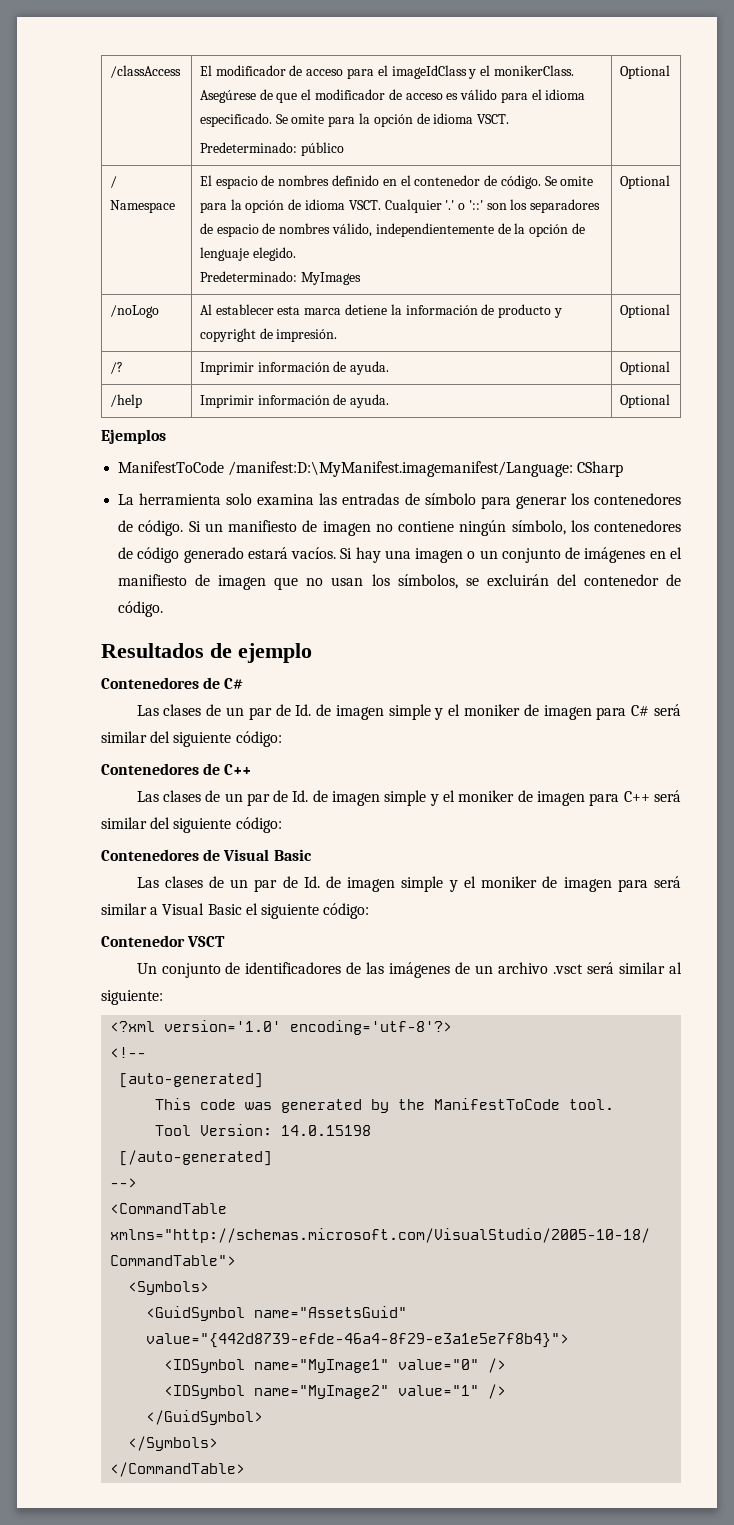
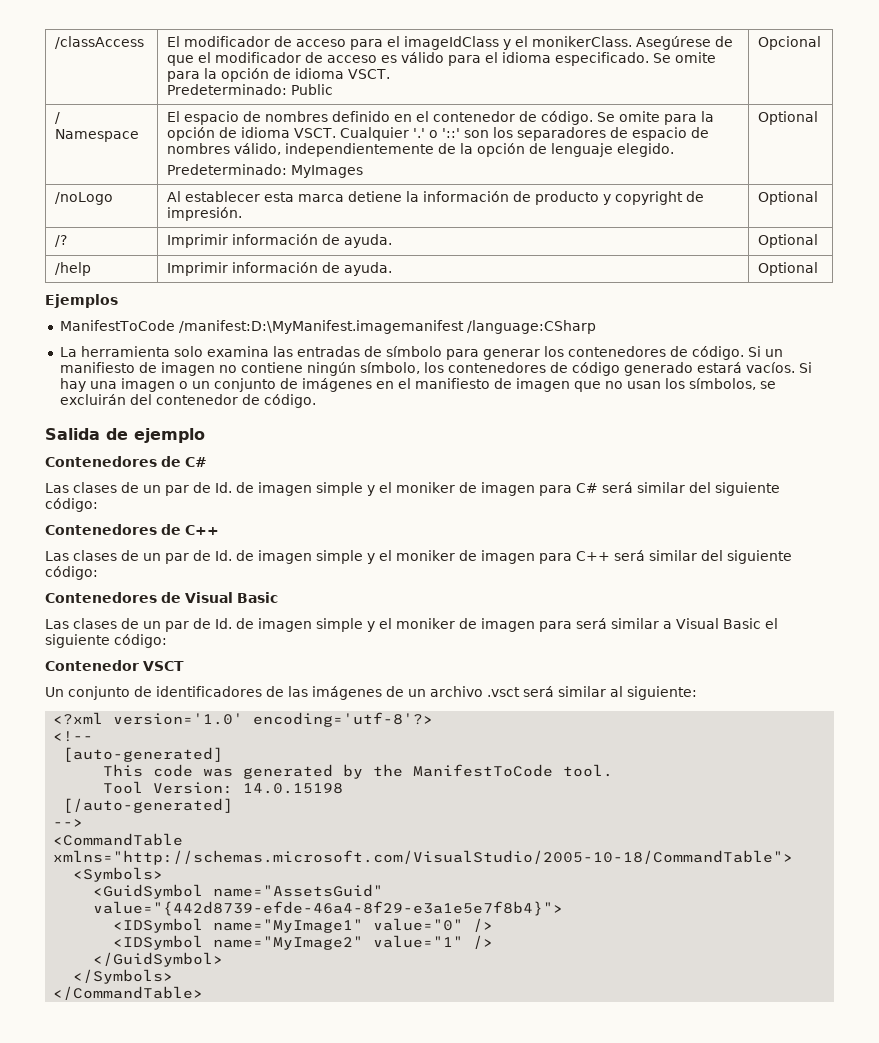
  /classAccess | El modificador de acceso para el imageIdClass y el monikerClass. Asegúrese de que el modificador de acceso es válido para el idioma especificado. Se omite para la opción de idioma VSCT.
- Predeterminado: público | Optional
+ Predeterminado: Public | Opcional
- ManifestToCode /manifest:D:\MyManifest.imagemanifest/Language: CSharp
+ ManifestToCode /manifest:D:\MyManifest.imagemanifest /language:CSharp
- Resultados de ejemplo
+ Salida de ejemplo

